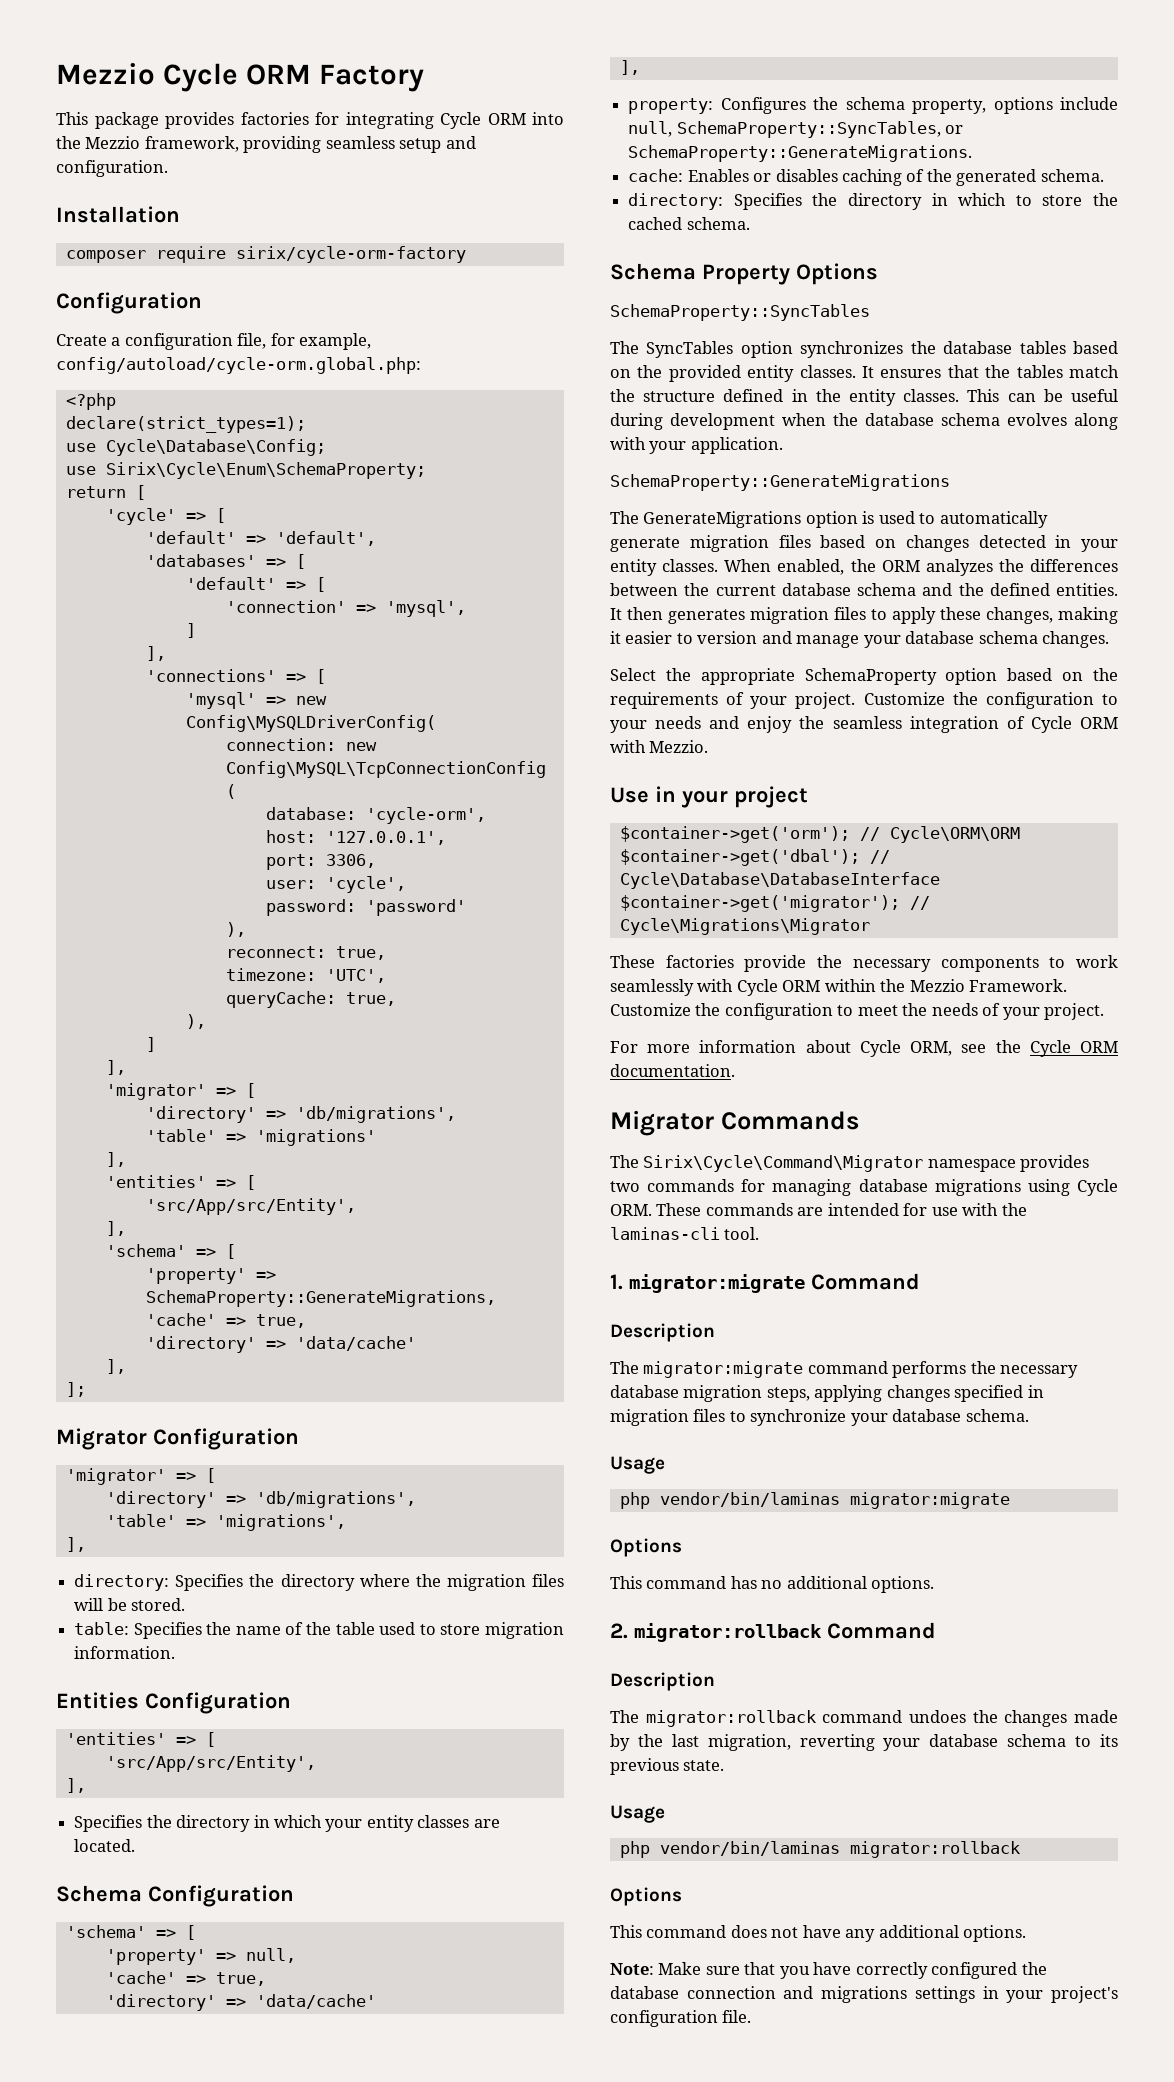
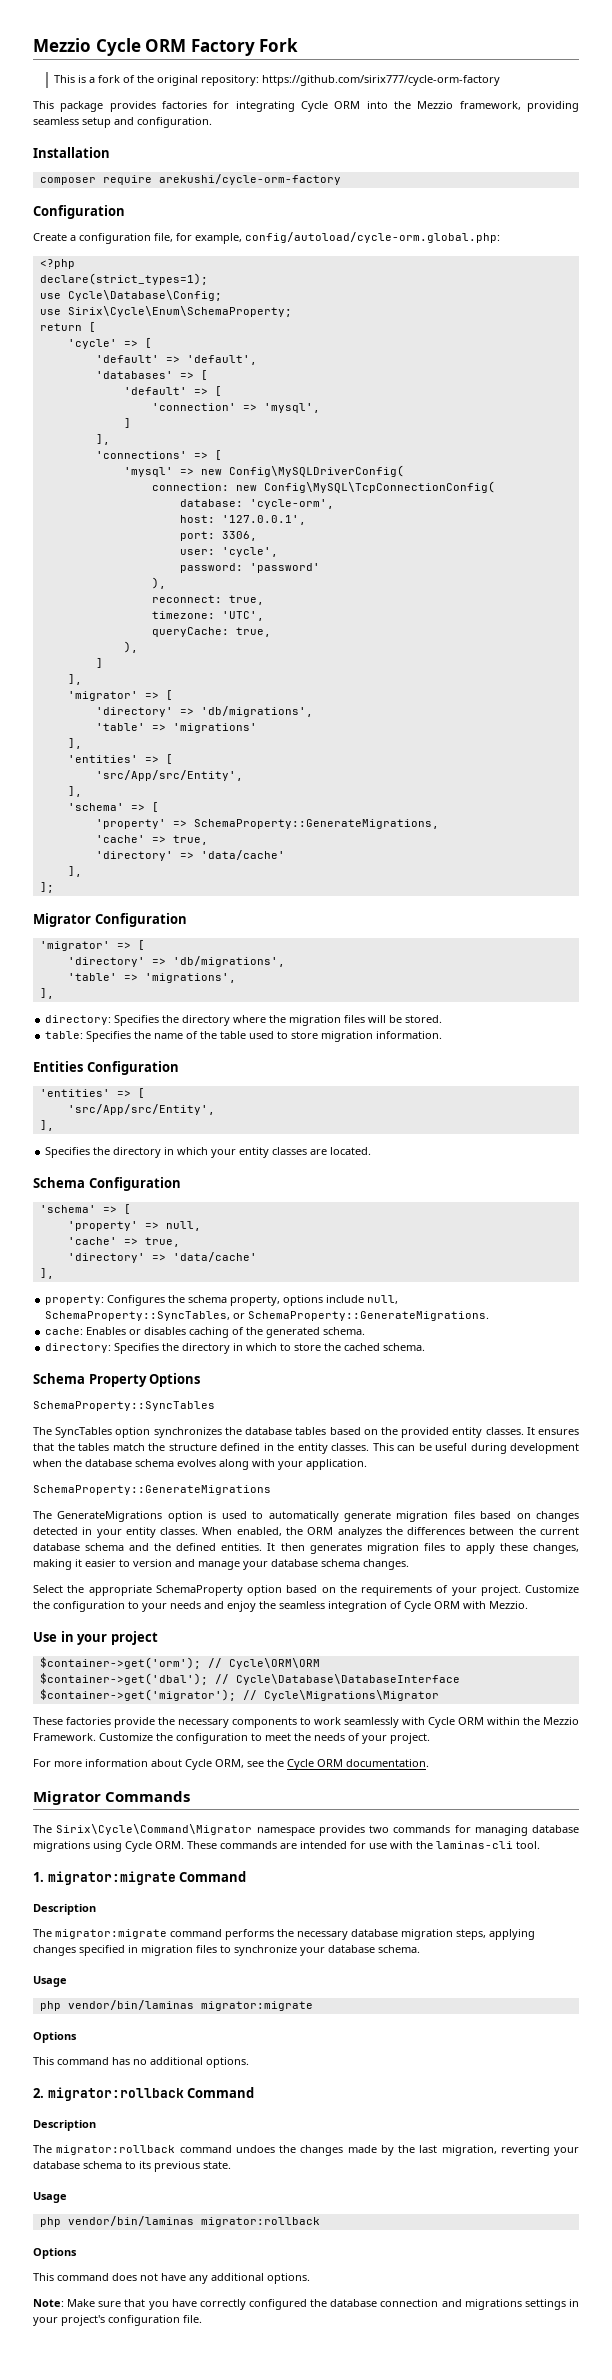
- Mezzio Cycle ORM Factory
+ Mezzio Cycle ORM Factory Fork
+ This is a fork of the original repository: https://github.com/sirix777/cycle-orm-factory
- composer require sirix/cycle-orm-factory
+ composer require arekushi/cycle-orm-factory

